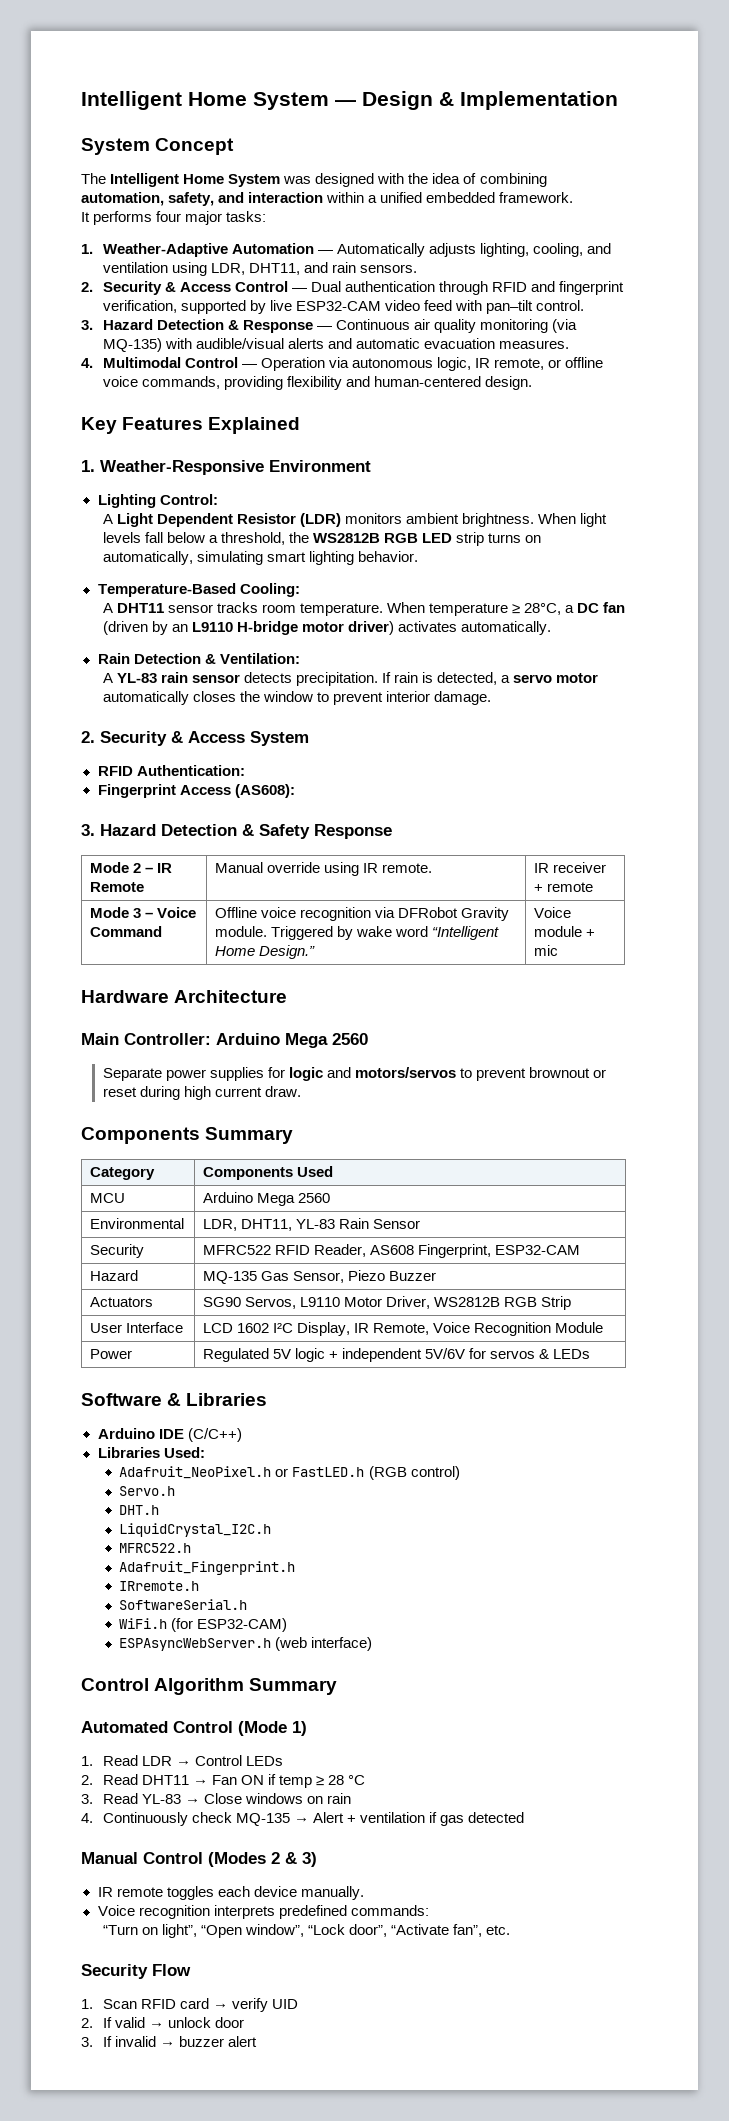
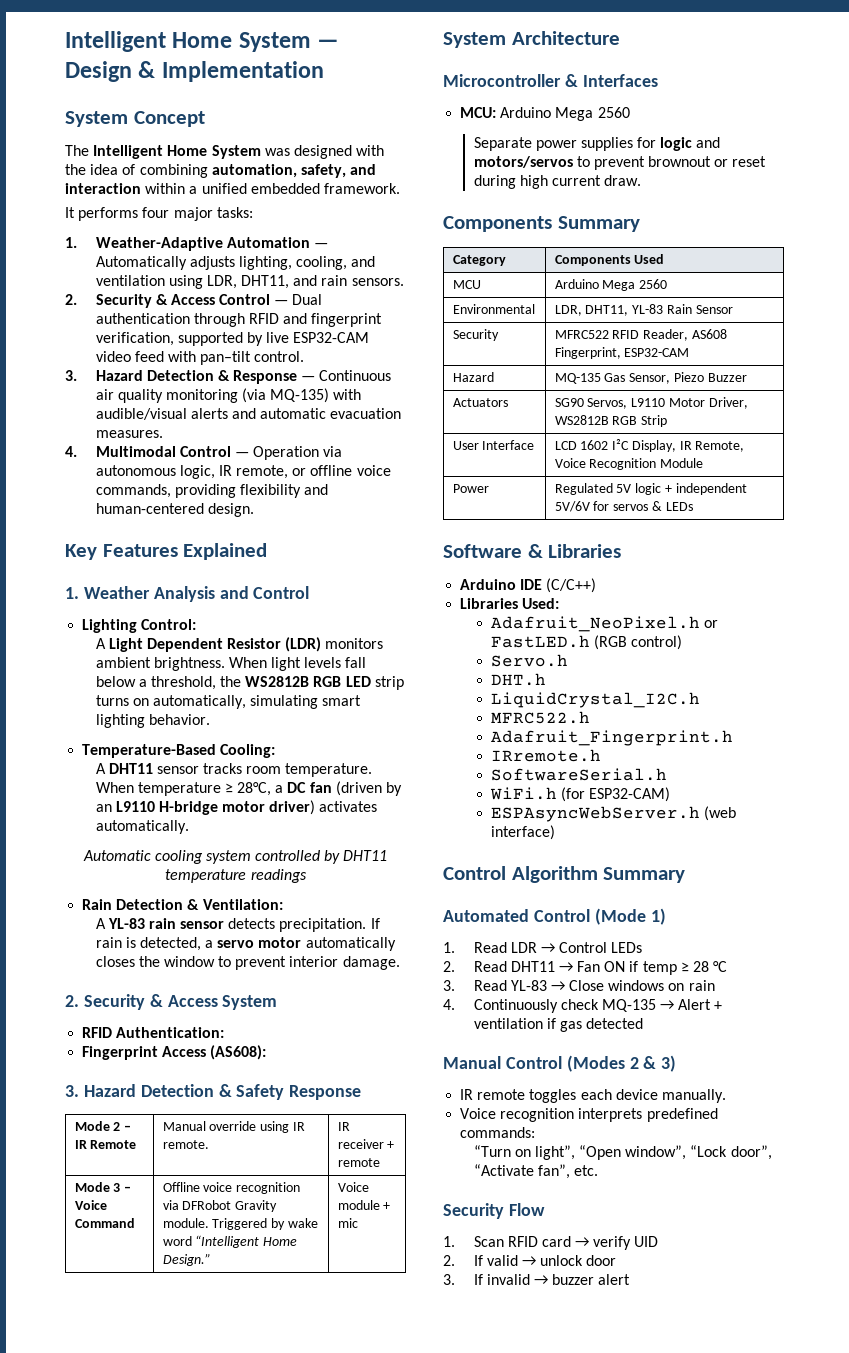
- 1. Weather-Responsive Environment
+ 1. Weather Analysis and Control
+ Automatic cooling system controlled by DHT11 temperature readings
- Hardware Architecture
+ System Architecture
- Main Controller: Arduino Mega 2560
+ Microcontroller & Interfaces
+ MCU: Arduino Mega 2560

